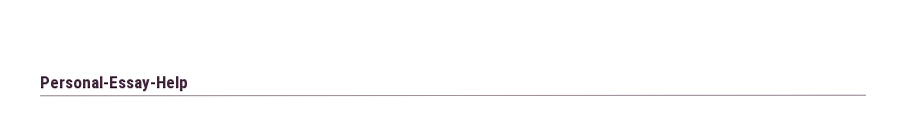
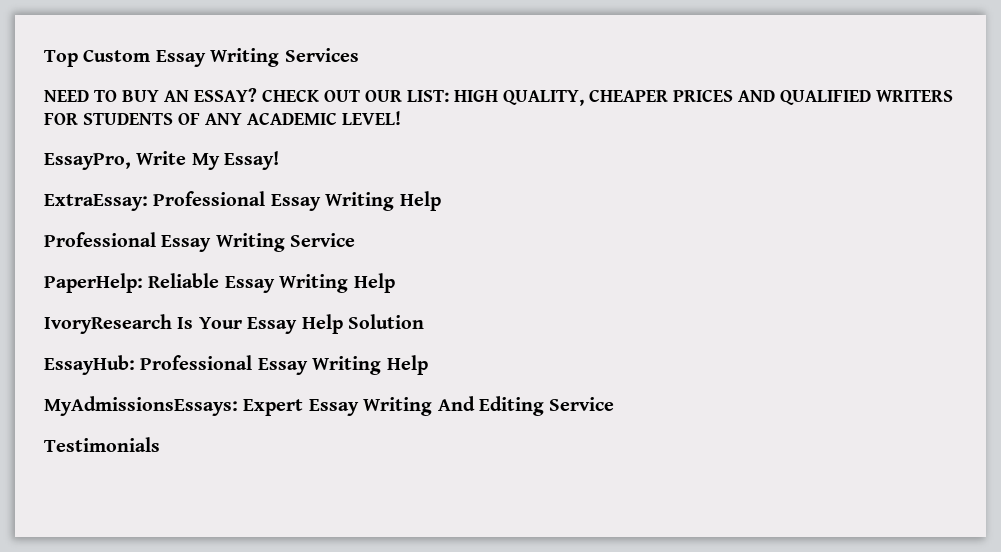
- Personal-Essay-Help
+ Top Custom Essay Writing Services
+ NEED TO BUY AN ESSAY? CHECK OUT OUR LIST: HIGH QUALITY, CHEAPER PRICES AND QUALIFIED WRITERS FOR STUDENTS OF ANY ACADEMIC LEVEL!
+ EssayPro, Write My Essay!
+ ExtraEssay: Professional Essay Writing Help
+ Professional Essay Writing Service
+ PaperHelp: Reliable Essay Writing Help
+ IvoryResearch Is Your Essay Help Solution
+ EssayHub: Professional Essay Writing Help
+ MyAdmissionsEssays: Expert Essay Writing And Editing Service
+ Testimonials

